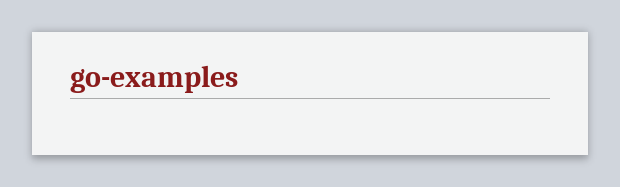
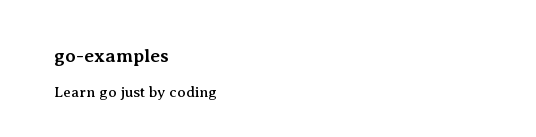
+ Learn go just by coding

